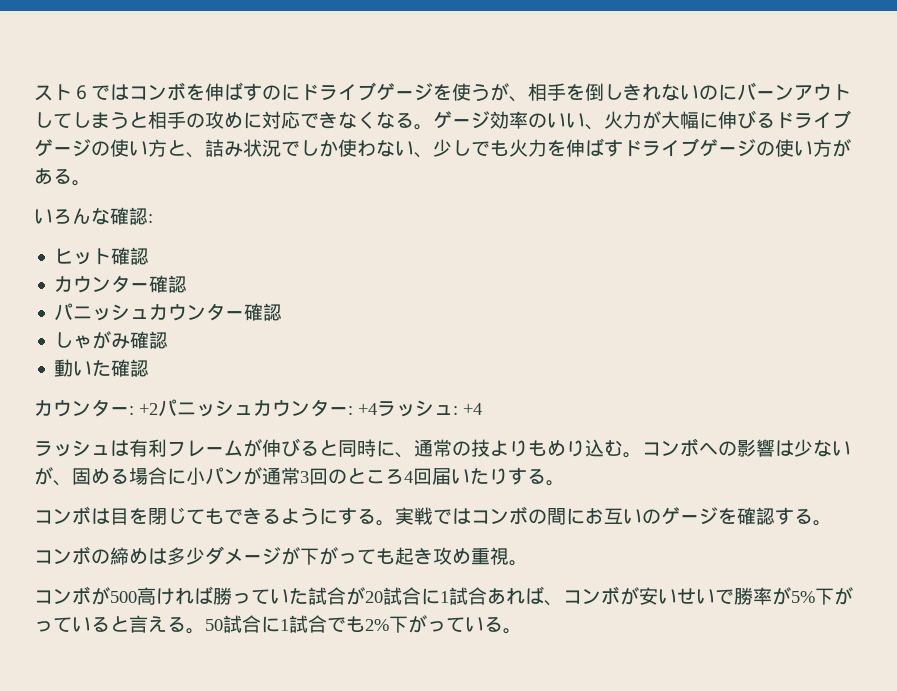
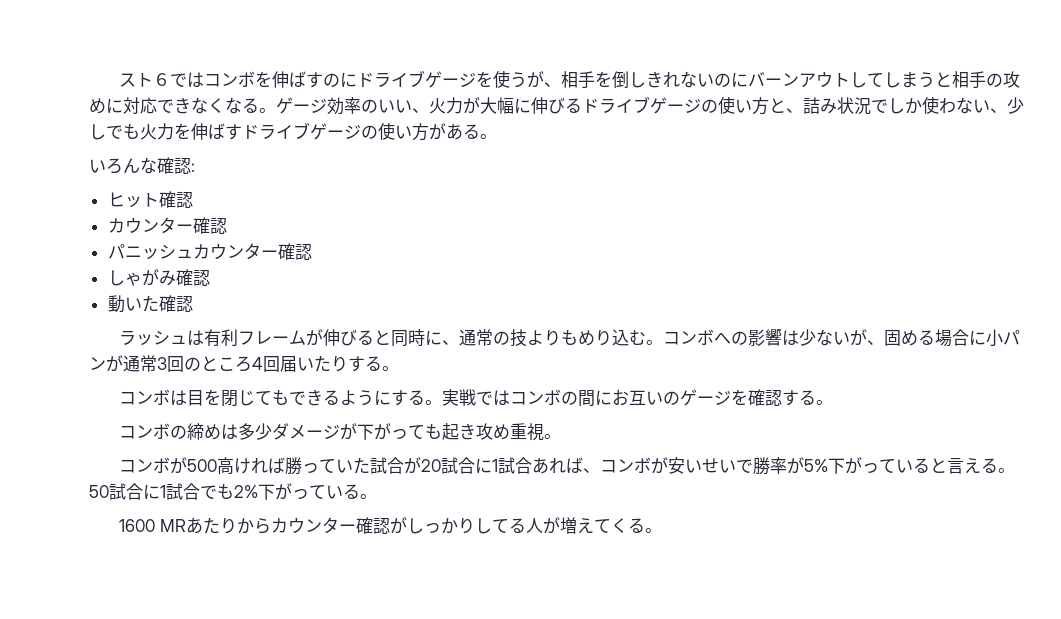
- カウンター: +2パニッシュカウンター: +4ラッシュ: +4
+ 1600 MRあたりからカウンター確認がしっかりしてる人が増えてくる。

